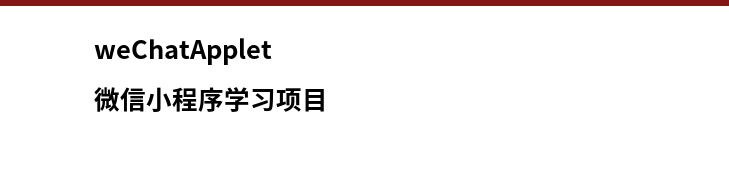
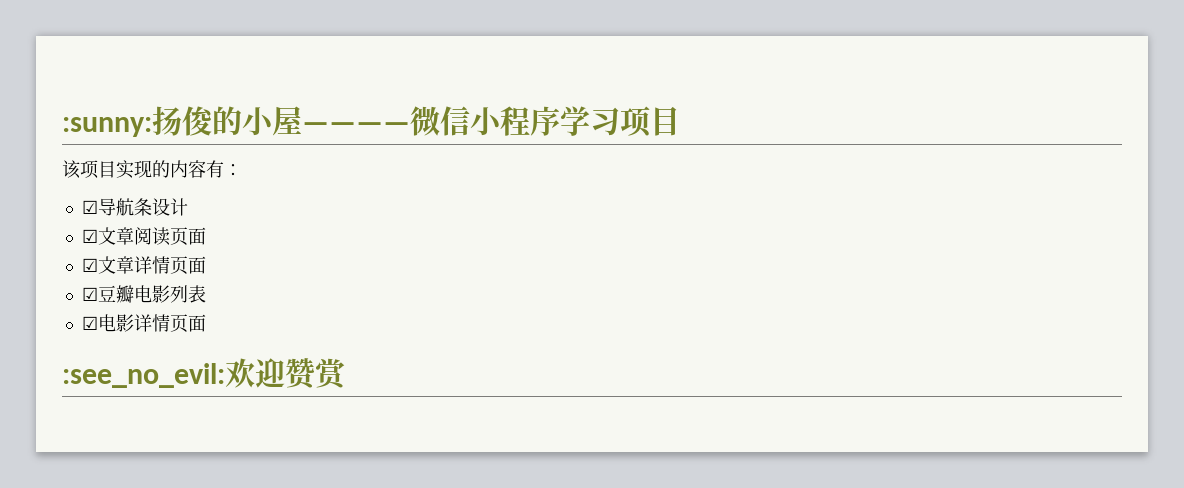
- weChatApplet
- 微信小程序学习项目
+ :sunny:扬俊的小屋————微信小程序学习项目
+ 该项目实现的内容有：
+ ☑导航条设计
+ ☑文章阅读页面
+ ☑文章详情页面
+ ☑豆瓣电影列表
+ ☑电影详情页面
+ :see_no_evil:欢迎赞赏

